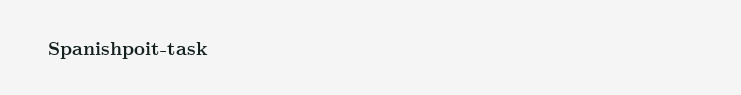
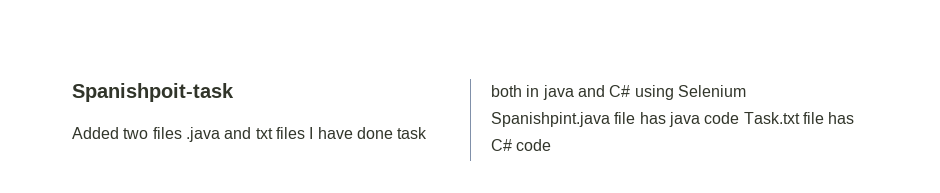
+ Added two files .java and txt files I have done task both in java and C# using Selenium Spanishpint.java file has java code Task.txt file has C# code

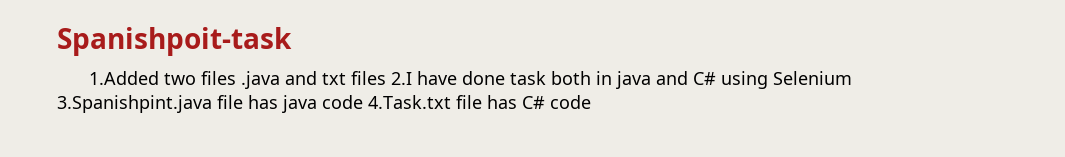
- Added two files .java and txt files I have done task both in java and C# using Selenium Spanishpint.java file has java code Task.txt file has C# code
+ 1.Added two files .java and txt files 2.I have done task both in java and C# using Selenium 3.Spanishpint.java file has java code 4.Task.txt file has C# code

